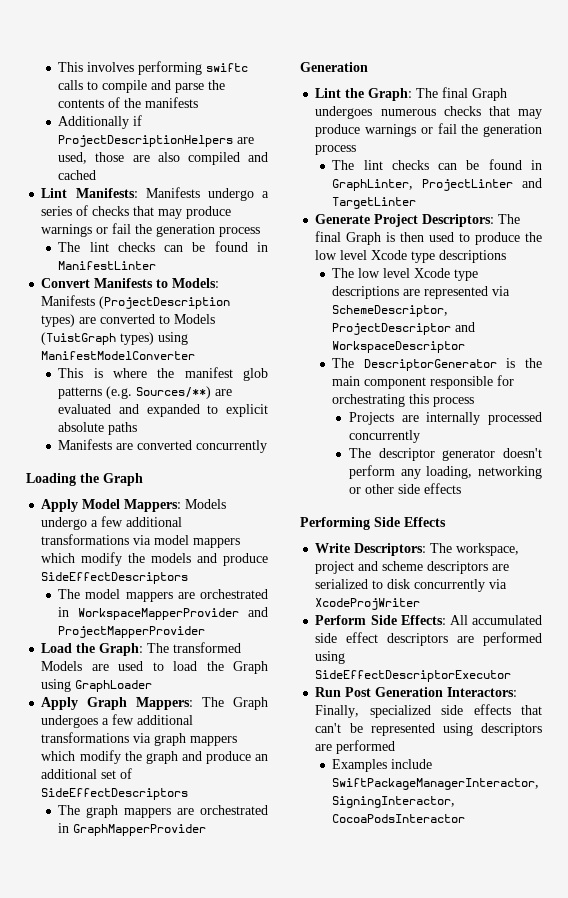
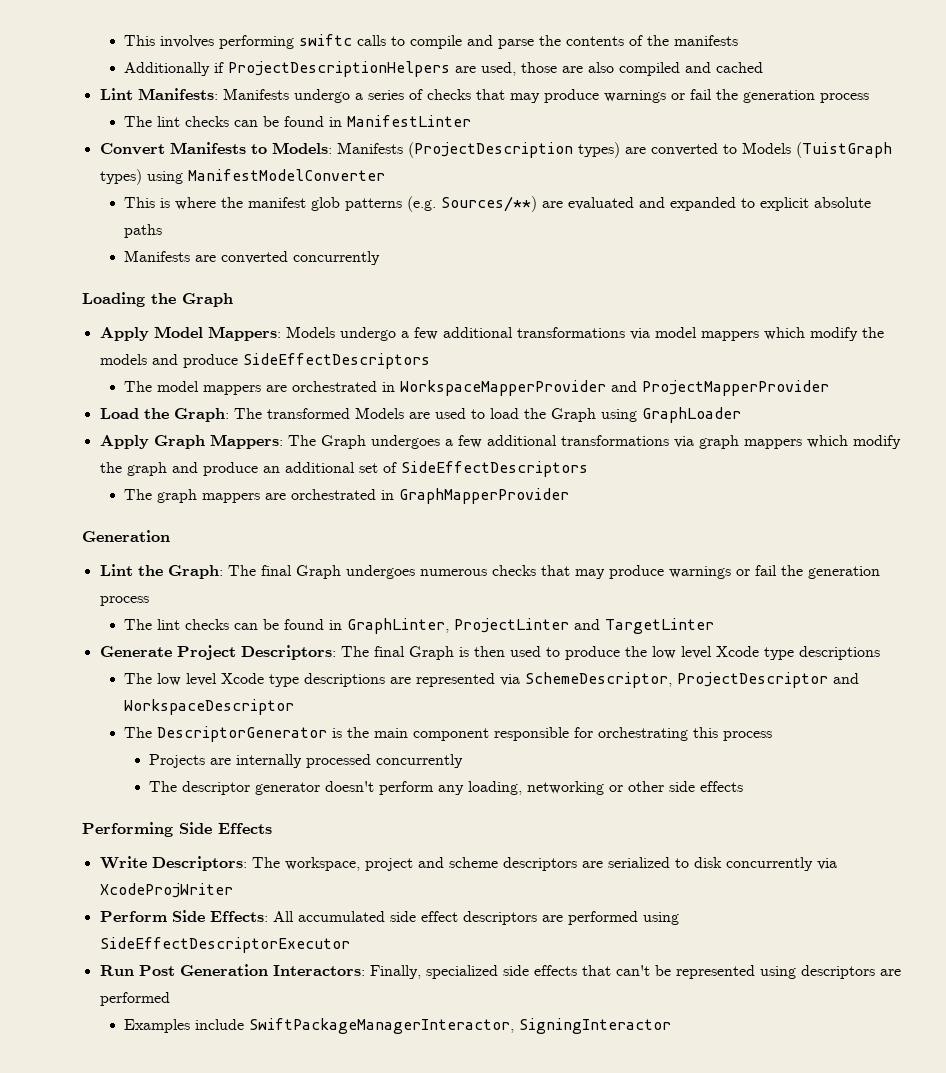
- Examples include SwiftPackageManagerInteractor, SigningInteractor, CocoaPodsInteractor
+ Examples include SwiftPackageManagerInteractor, SigningInteractor

